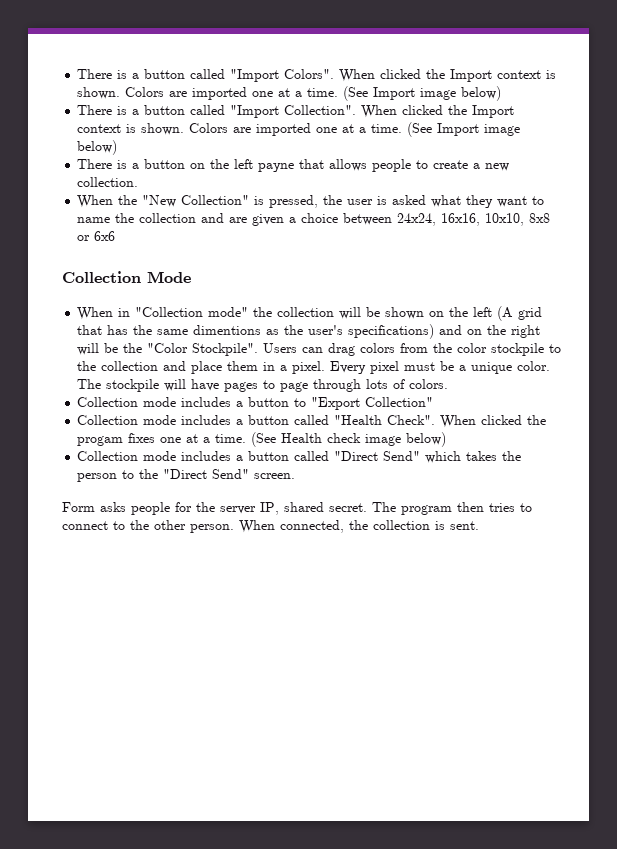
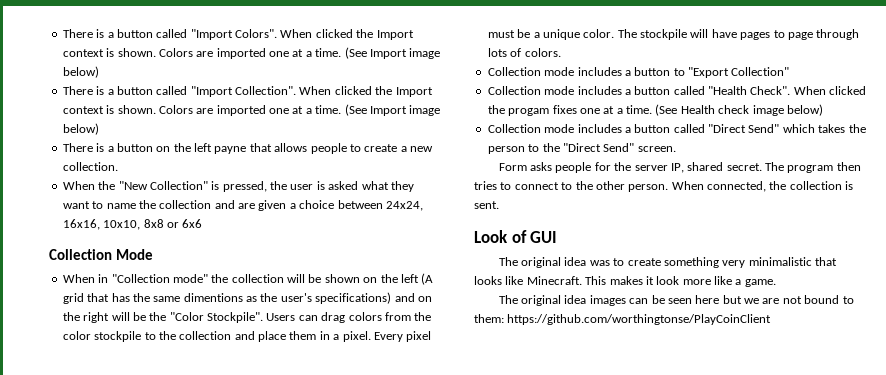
+ Look of GUI
+ The original idea was to create something very minimalistic that looks like Minecraft. This makes it look more like a game.
+ The original idea images can be seen here but we are not bound to them: https://github.com/worthingtonse/PlayCoinClient

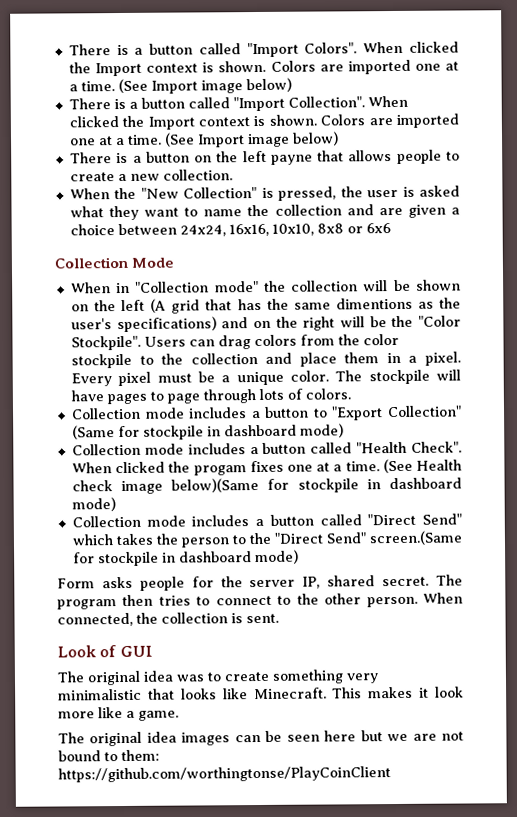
- Collection mode includes a button to "Export Collection"
+ Collection mode includes a button to "Export Collection" (Same for stockpile in dashboard mode)
- (See Health check image below)
+ (See Health check image below)(Same for stockpile in dashboard mode)
- Collection mode includes a button called "Direct Send" which takes the person to the "Direct Send" screen.
+ Collection mode includes a button called "Direct Send" which takes the person to the "Direct Send" screen.(Same for stockpile in dashboard mode)

